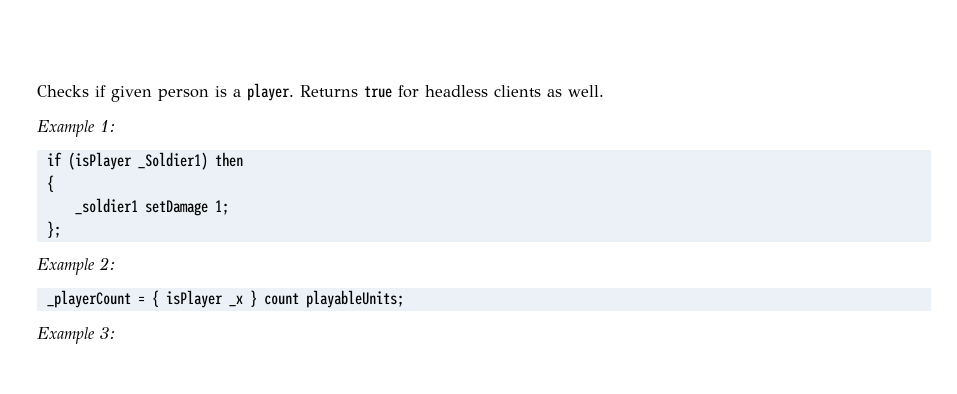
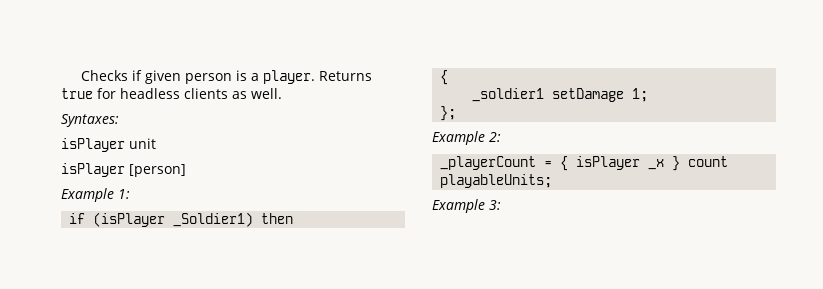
+ Syntaxes:
+ isPlayer unit
+ isPlayer [person]

